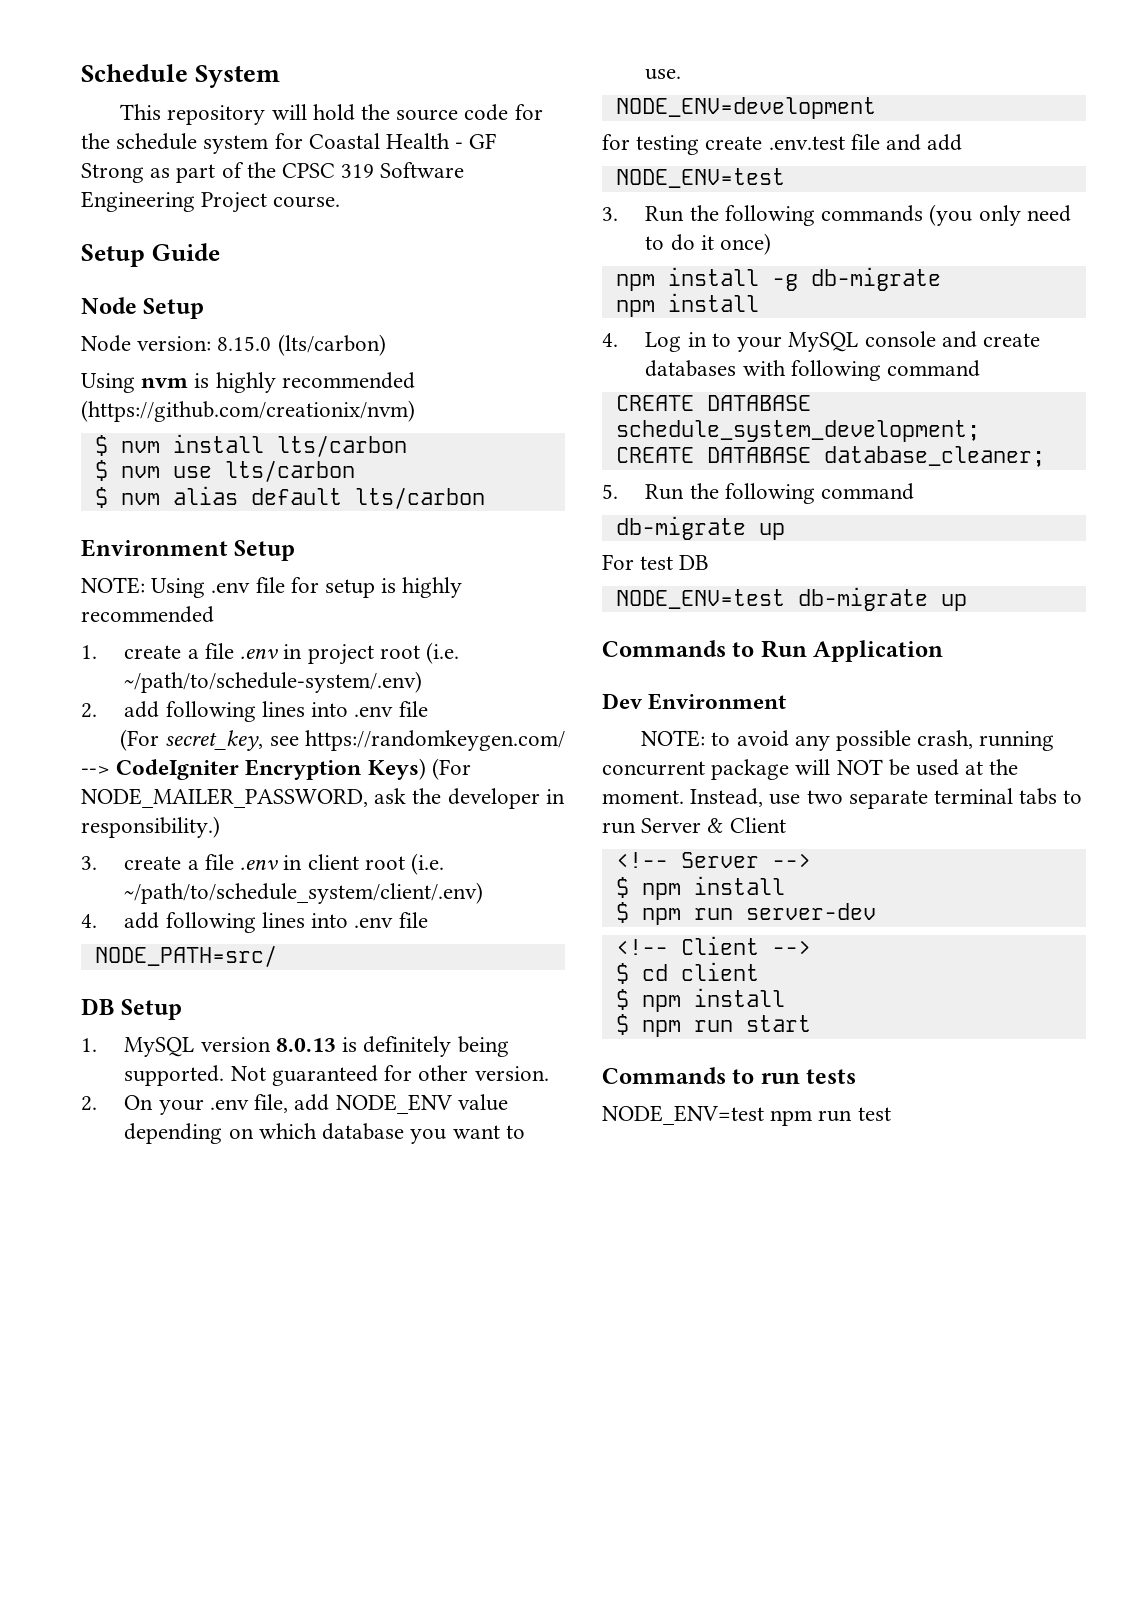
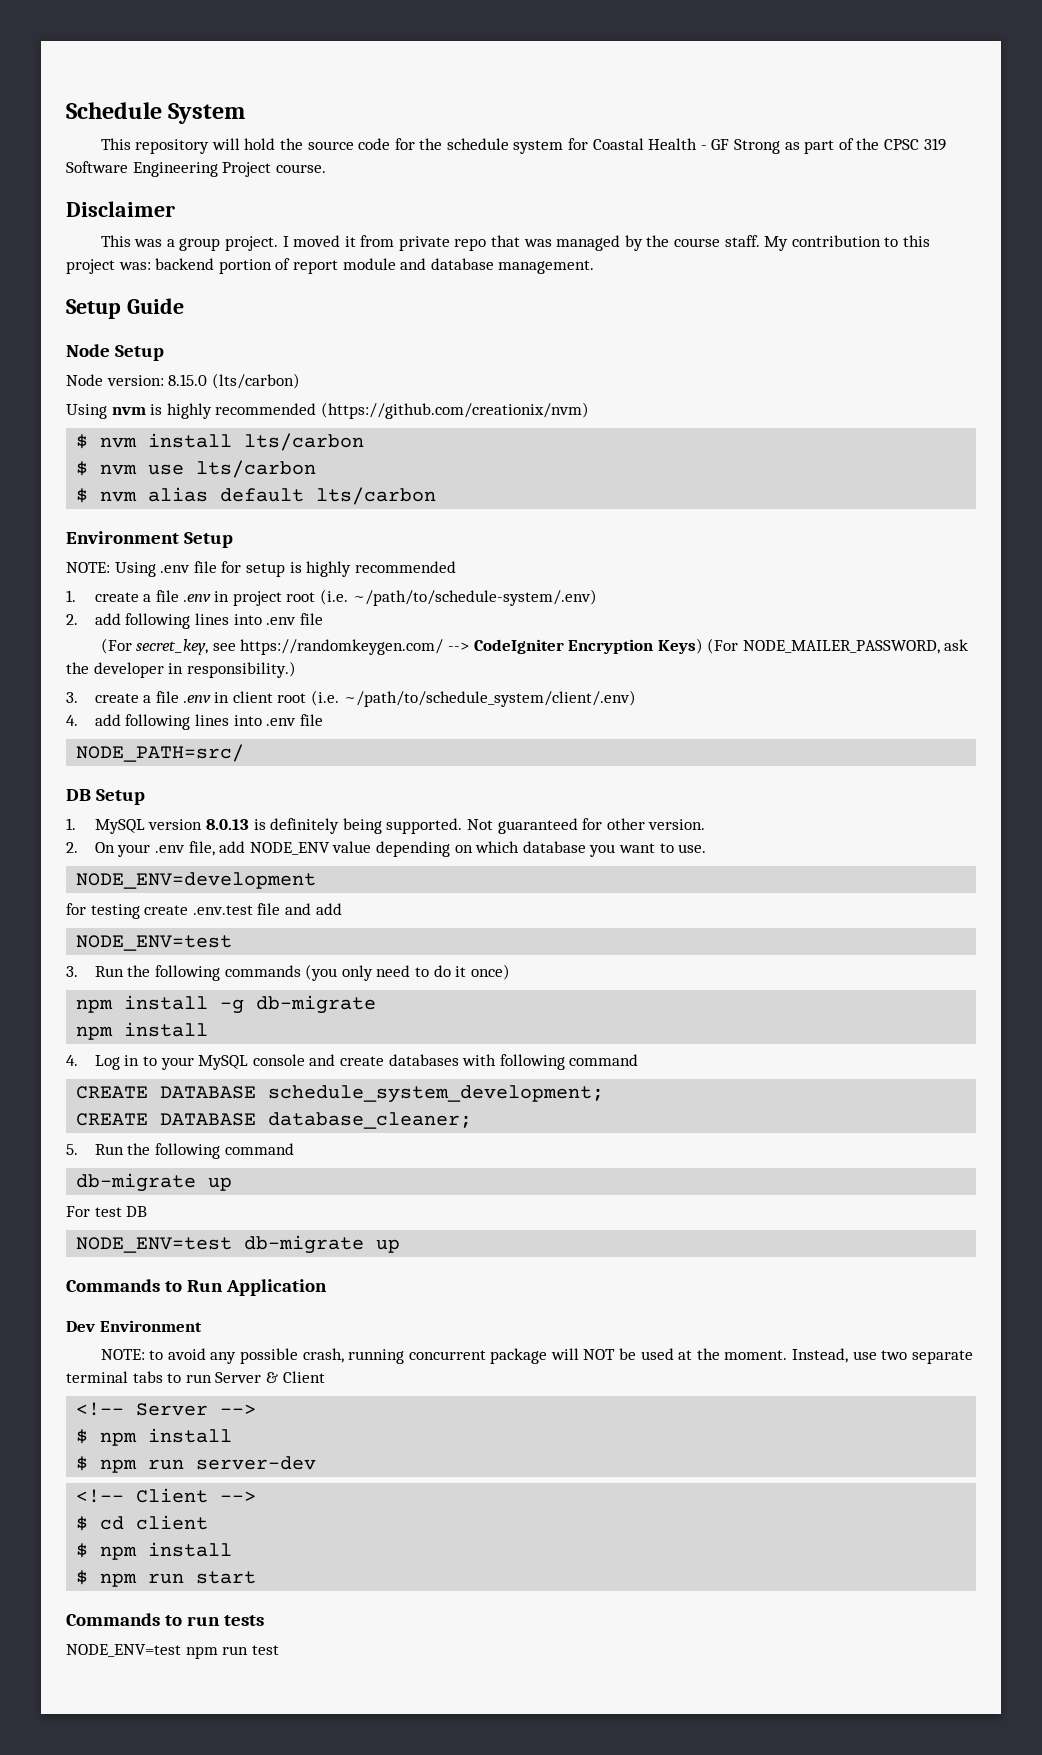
+ Disclaimer
+ This was a group project. I moved it from private repo that was managed by the course staff. My contribution to this project was: backend portion of report module and database management.

